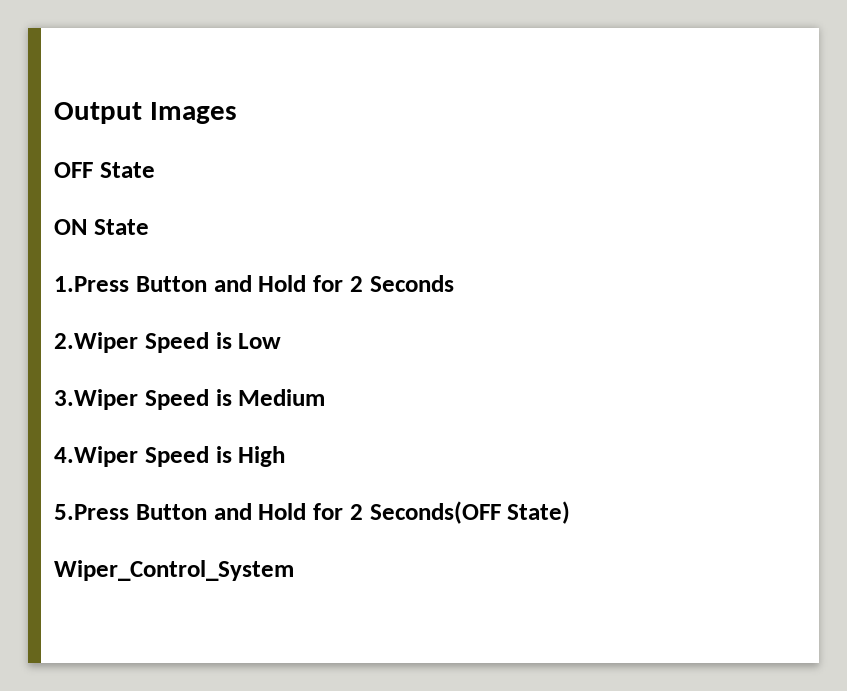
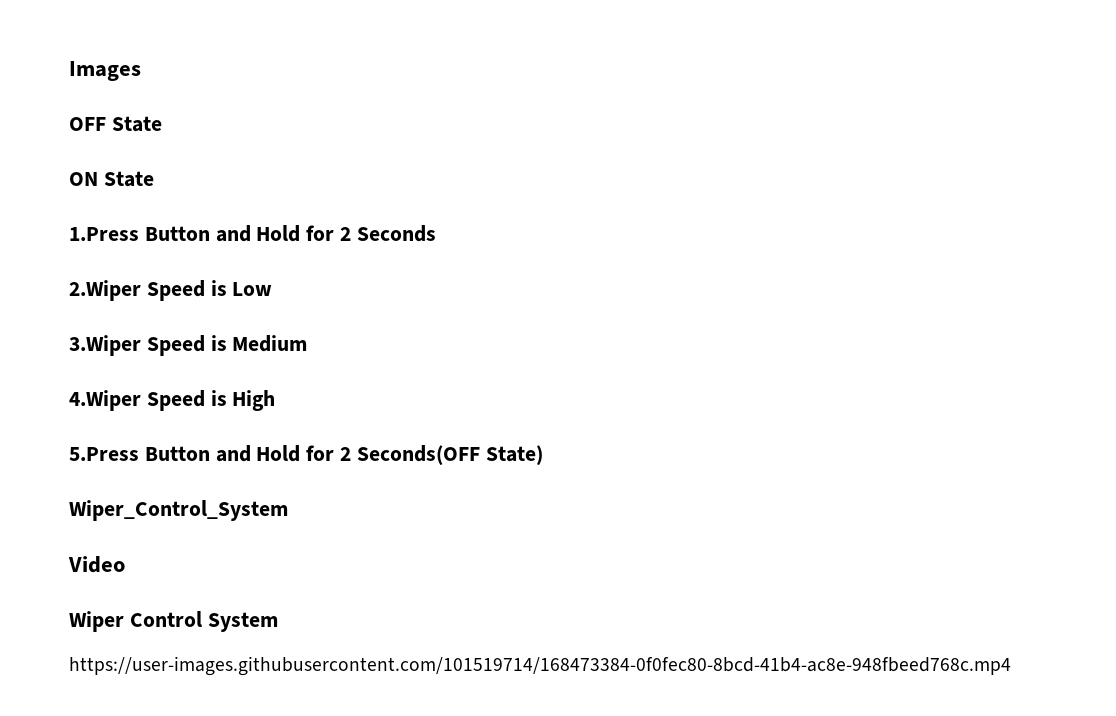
- Output Images
+ Images
+ Video
+ Wiper Control System
+ https://user-images.githubusercontent.com/101519714/168473384-0f0fec80-8bcd-41b4-ac8e-948fbeed768c.mp4

